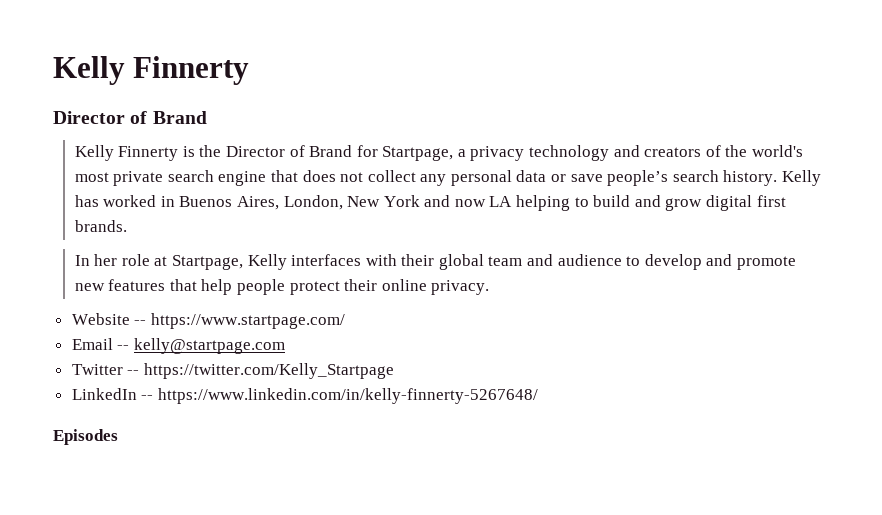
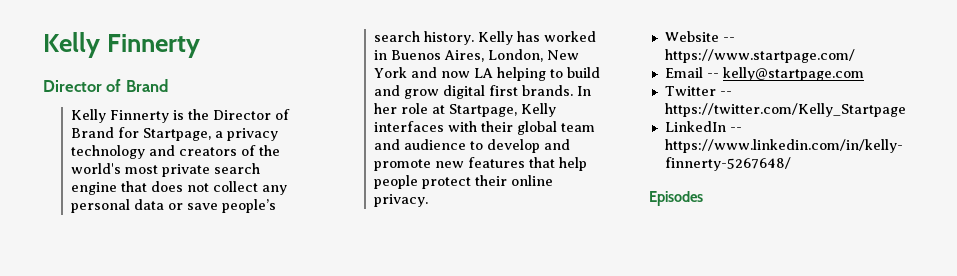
- Kelly has worked in Buenos Aires, London, New York and now LA helping to build and grow digital first brands.
- In her role at Startpage, Kelly interfaces with their global team and audience to develop and promote new features that help people protect their online privacy.
+ Kelly has worked in Buenos Aires, London, New York and now LA helping to build and grow digital first brands. In her role at Startpage, Kelly interfaces with their global team and audience to develop and promote new features that help people protect their online privacy.

